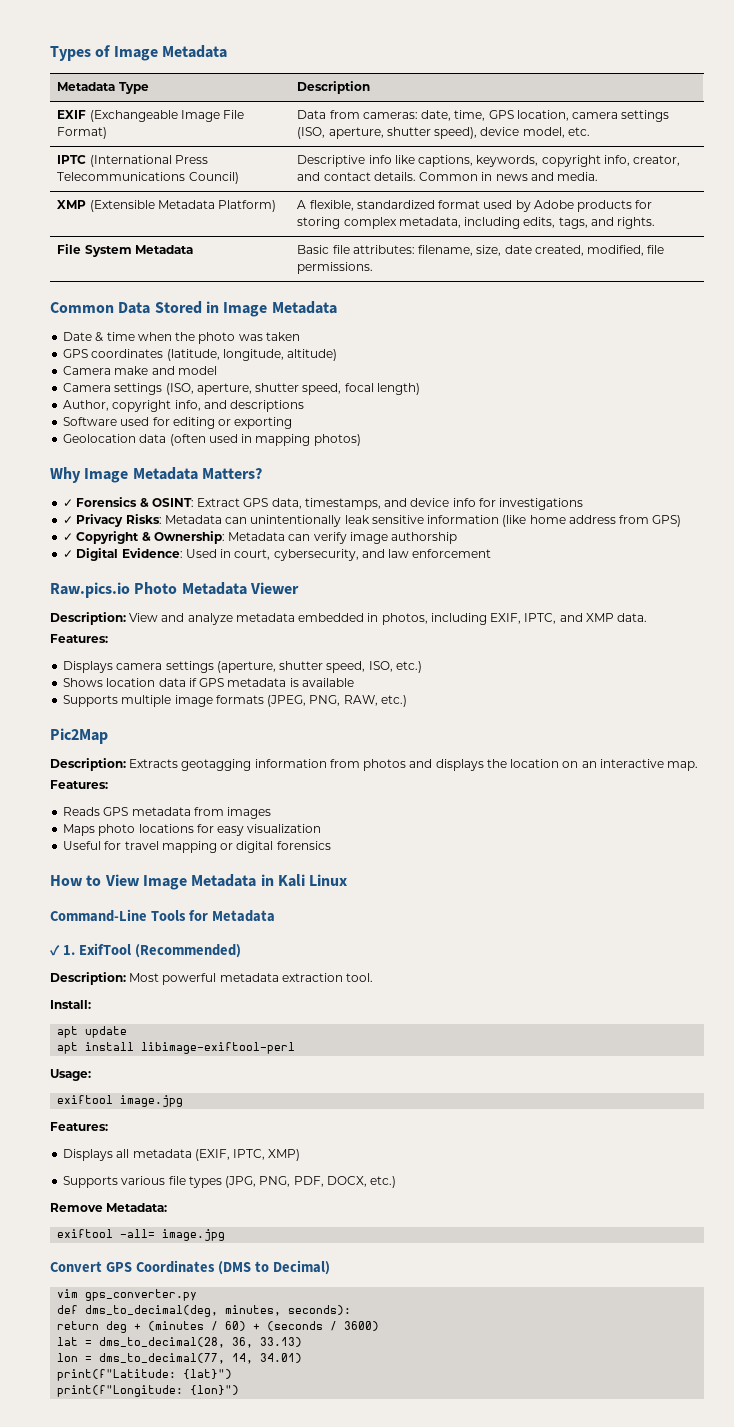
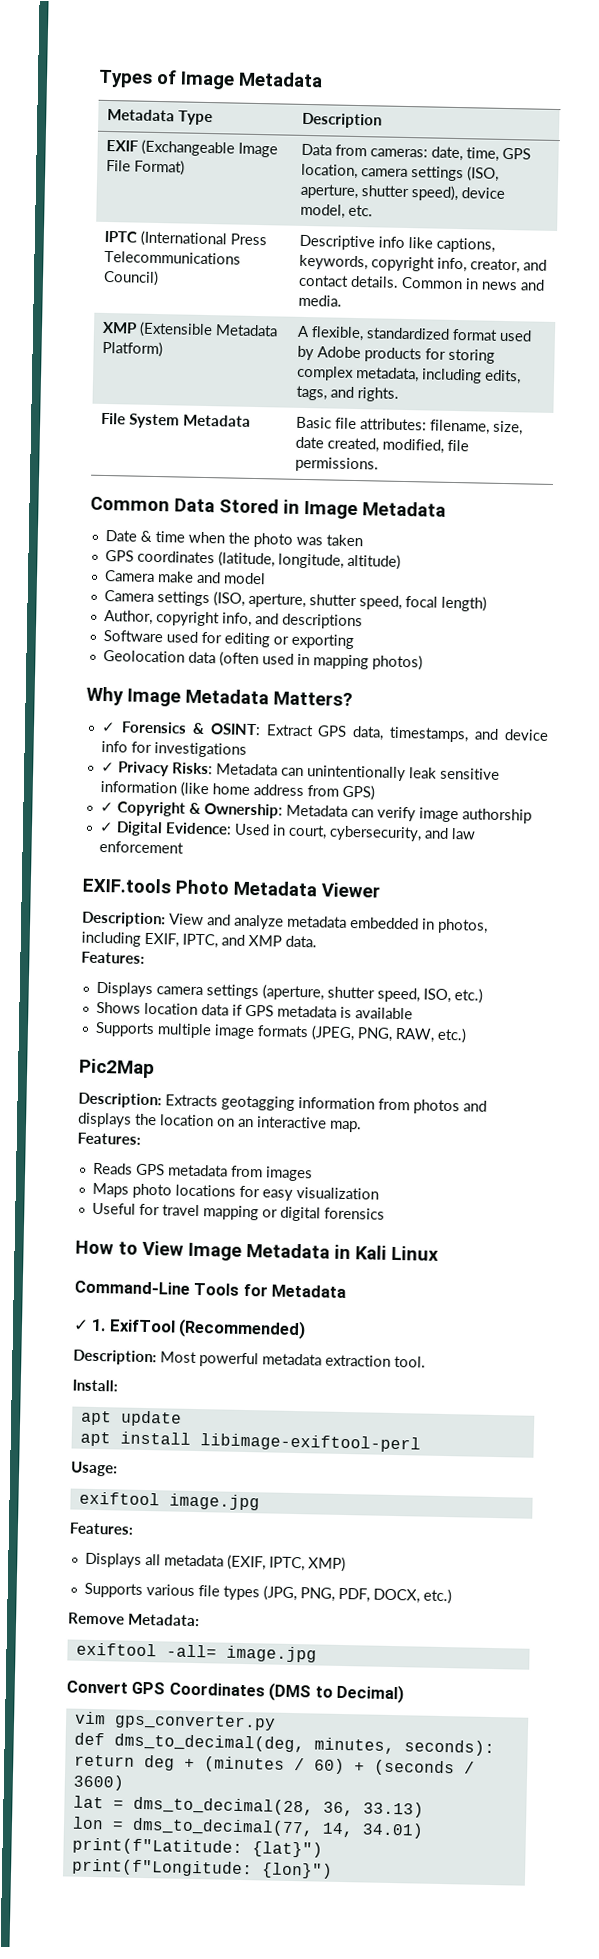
- Raw.pics.io Photo Metadata Viewer
+ EXIF.tools Photo Metadata Viewer

